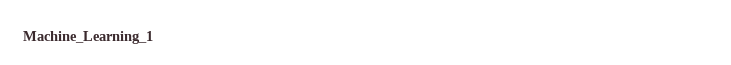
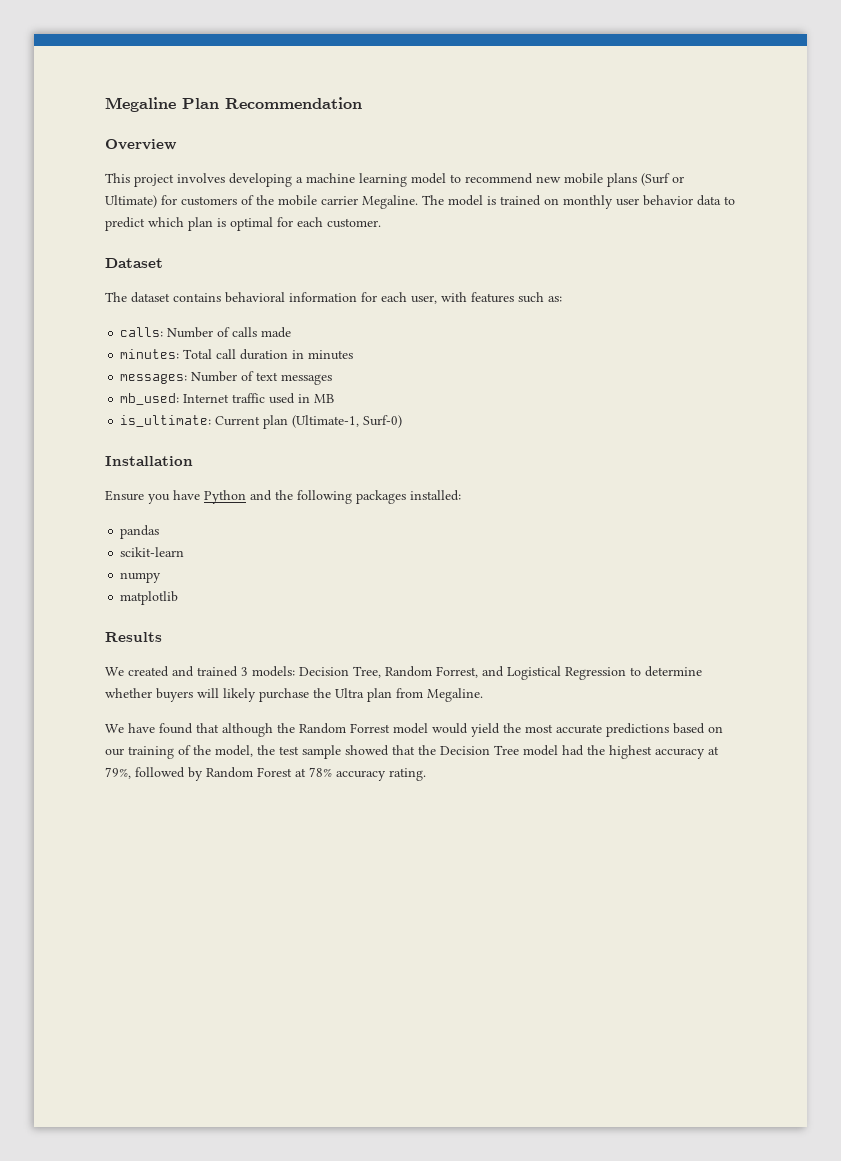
- Machine_Learning_1
+ Megaline Plan Recommendation
+ Overview
+ This project involves developing a machine learning model to recommend new mobile plans (Surf or Ultimate) for customers of the mobile carrier Megaline. The model is trained on monthly user behavior data to predict which plan is optimal for each customer.
+ Dataset
+ The dataset contains behavioral information for each user, with features such as:
+ calls: Number of calls made
+ minutes: Total call duration in minutes
+ messages: Number of text messages
+ mb_used: Internet traffic used in MB
+ is_ultimate: Current plan (Ultimate-1, Surf-0)
+ Installation
+ Ensure you have Python and the following packages installed:
+ pandas
+ scikit-learn
+ numpy
+ matplotlib
+ Results
+ We created and trained 3 models: Decision Tree, Random Forrest, and Logistical Regression to determine whether buyers will likely purchase the Ultra plan from Megaline.
+ We have found that although the Random Forrest model would yield the most accurate predictions based on our training of the model, the test sample showed that the Decision Tree model had the highest accuracy at 79%, followed by Random Forest at 78% accuracy rating.

